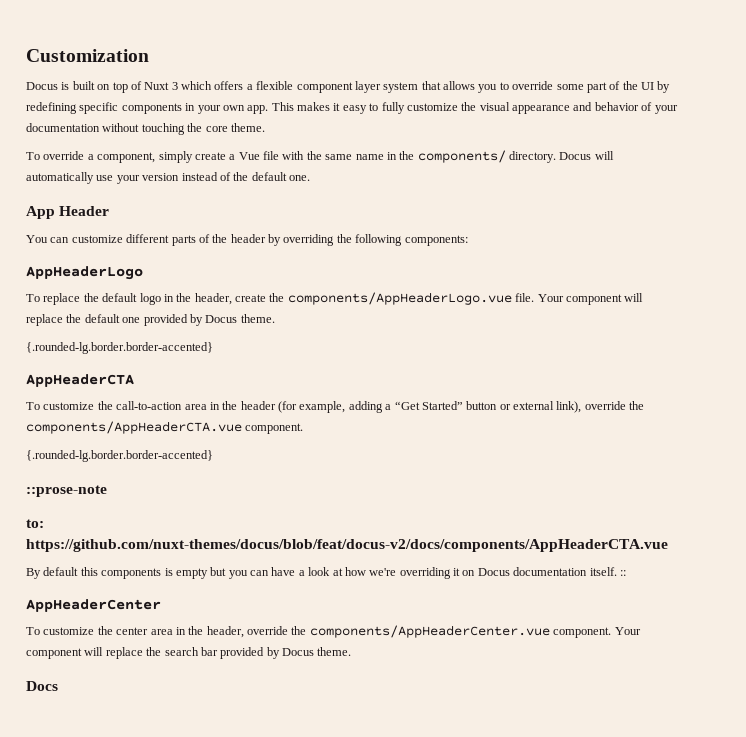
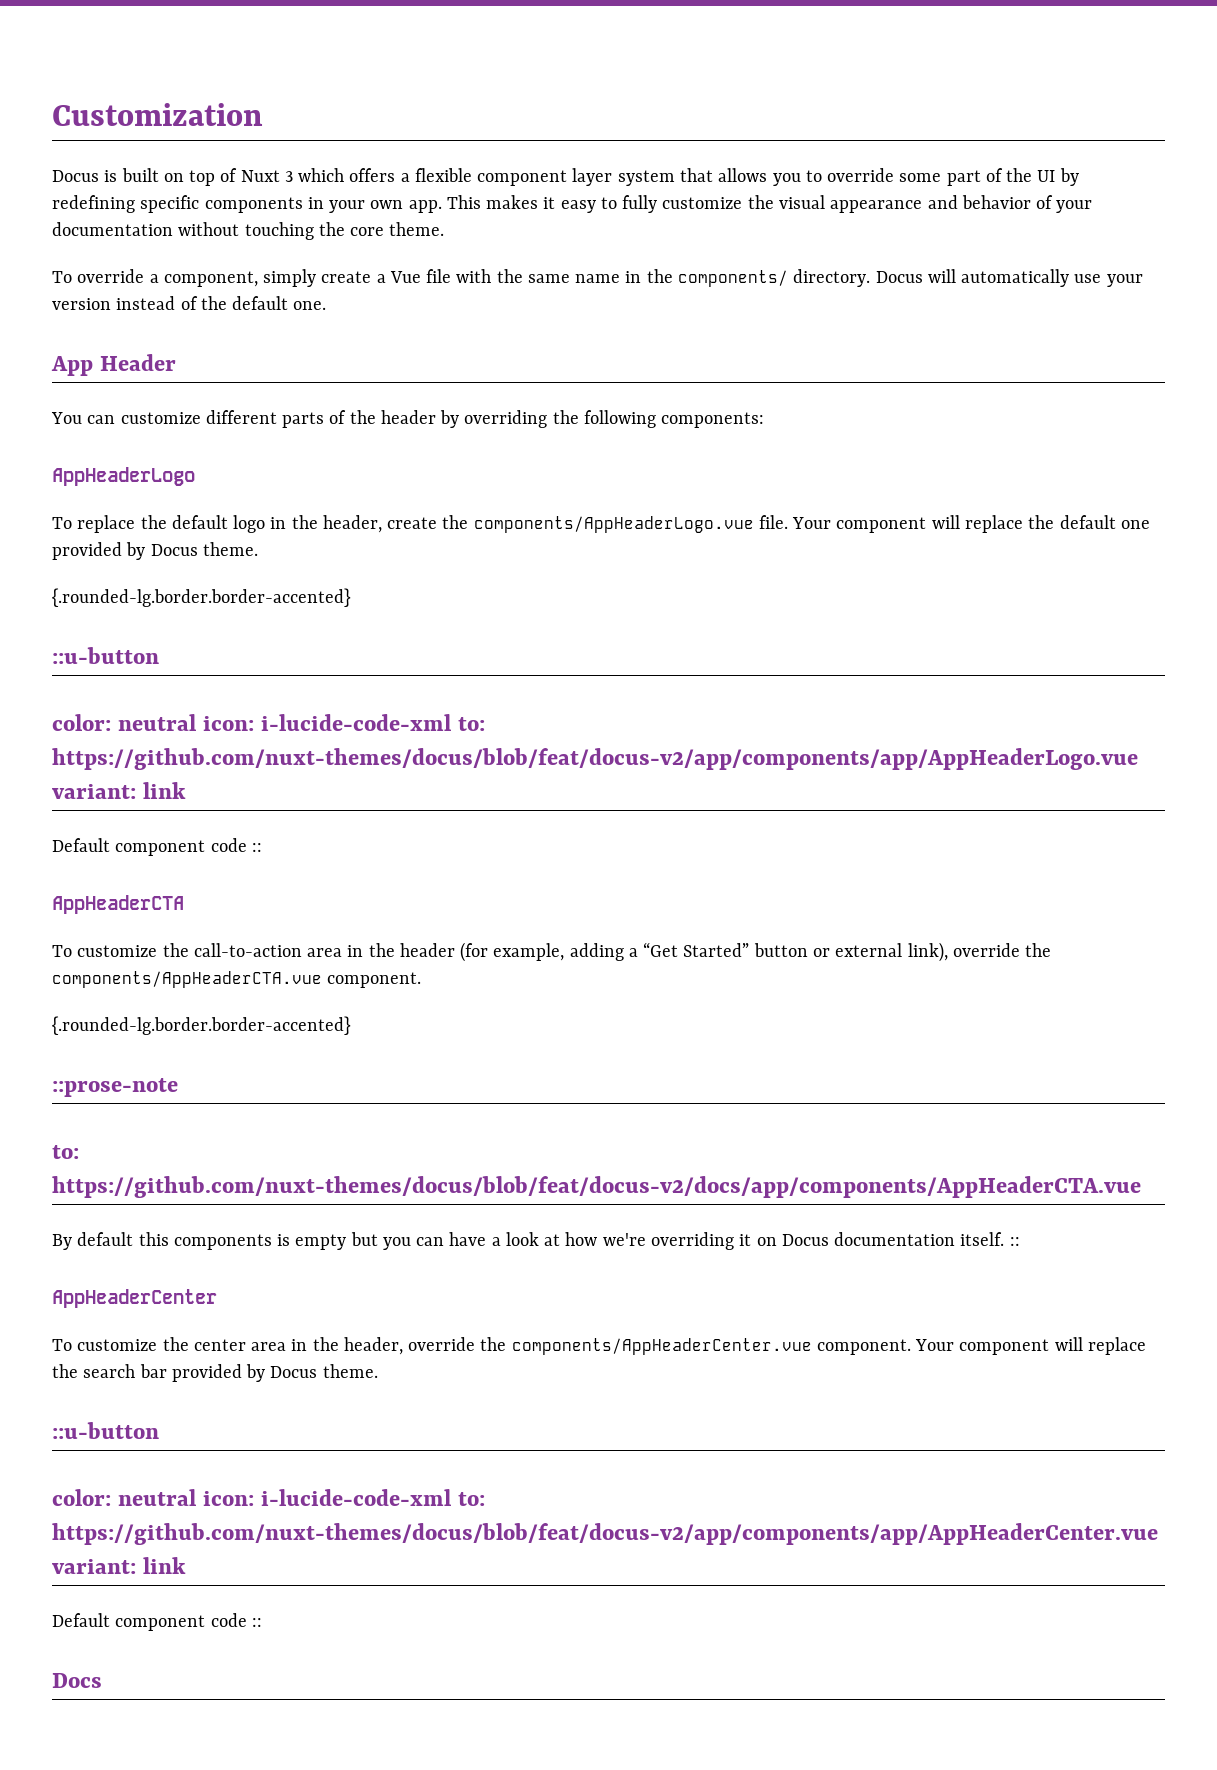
  Your component will replace the default one provided by Docus theme.
  {.rounded-lg.border.border-accented}
+ ::u-button
+ color: neutral icon: i-lucide-code-xml to: https://github.com/nuxt-themes/docus/blob/feat/docus-v2/app/components/app/AppHeaderLogo.vue variant: link
+ Default component code ::
- to: https://github.com/nuxt-themes/docus/blob/feat/docus-v2/docs/components/AppHeaderCTA.vue
+ to: https://github.com/nuxt-themes/docus/blob/feat/docus-v2/docs/app/components/AppHeaderCTA.vue
  Your component will replace the search bar provided by Docus theme.
+ ::u-button
+ color: neutral icon: i-lucide-code-xml to: https://github.com/nuxt-themes/docus/blob/feat/docus-v2/app/components/app/AppHeaderCenter.vue variant: link
+ Default component code ::

